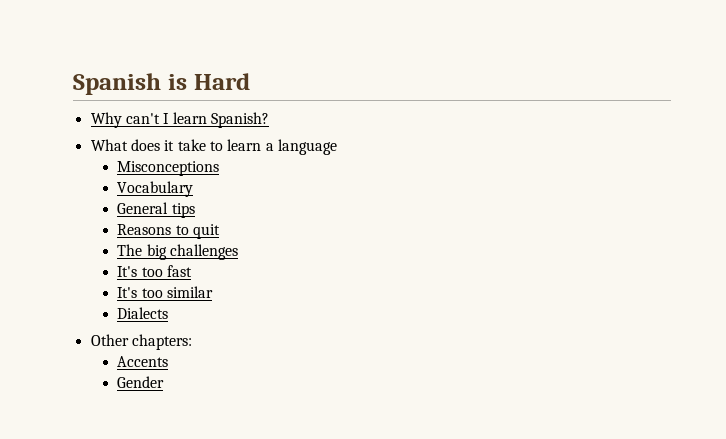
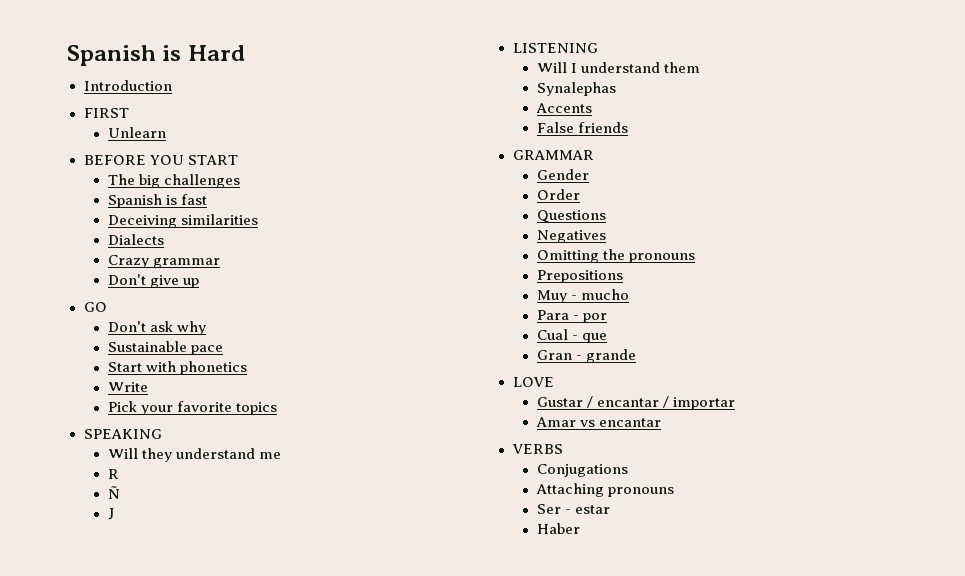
- Why can't I learn Spanish?
- What does it take to learn a language
- Misconceptions
- Vocabulary
- General tips
- Reasons to quit
+ Introduction
+ FIRST
+ Unlearn
+ BEFORE YOU START
- It's too fast
+ Spanish is fast
- It's too similar
+ Deceiving similarities
  Dialects
- Other chapters:
+ Crazy grammar
+ Don't give up
+ GO
+ Don't ask why
+ Sustainable pace
+ Start with phonetics
+ Write
+ Pick your favorite topics
+ SPEAKING
+ Will they understand me
+ R
+ Ñ
+ J
+ LISTENING
+ Will I understand them
+ Synalephas
  Accents
+ False friends
+ GRAMMAR
  Gender
+ Order
+ Questions
+ Negatives
+ Omitting the pronouns
+ Prepositions
+ Muy - mucho
+ Para - por
+ Cual - que
+ Gran - grande
+ LOVE
+ Gustar / encantar / importar
+ Amar vs encantar
+ VERBS
+ Conjugations
+ Attaching pronouns
+ Ser - estar
+ Haber

